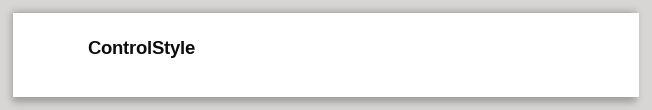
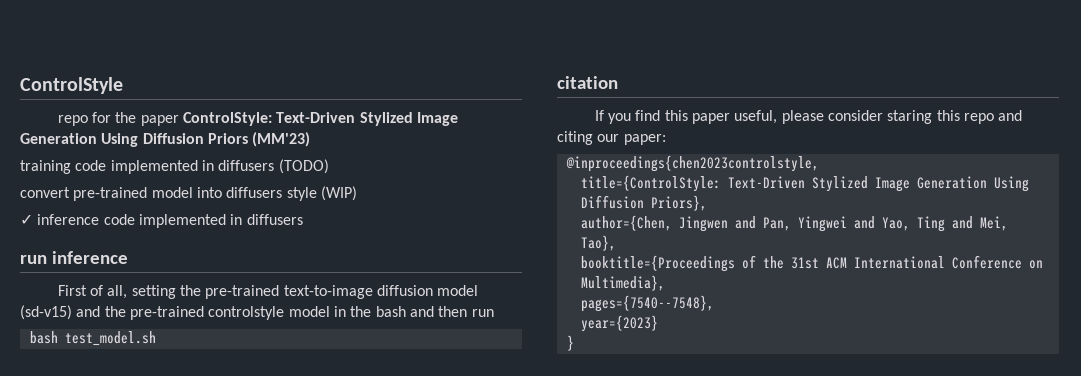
+ repo for the paper ControlStyle: Text-Driven Stylized Image Generation Using Diffusion Priors (MM'23)
+ training code implemented in diffusers (TODO)
+ convert pre-trained model into diffusers style (WIP)
+ ✓ inference code implemented in diffusers
+ run inference
+ First of all, setting the pre-trained text-to-image diffusion model (sd-v15) and the pre-trained controlstyle model in the bash and then run
+ bash test_model.sh
+ citation
+ If you find this paper useful, please consider staring this repo and citing our paper:
+ @inproceedings{chen2023controlstyle,
+ title={ControlStyle: Text-Driven Stylized Image Generation Using Diffusion Priors},
+ author={Chen, Jingwen and Pan, Yingwei and Yao, Ting and Mei, Tao},
+ booktitle={Proceedings of the 31st ACM International Conference on Multimedia},
+ pages={7540--7548},
+ year={2023}
+ }

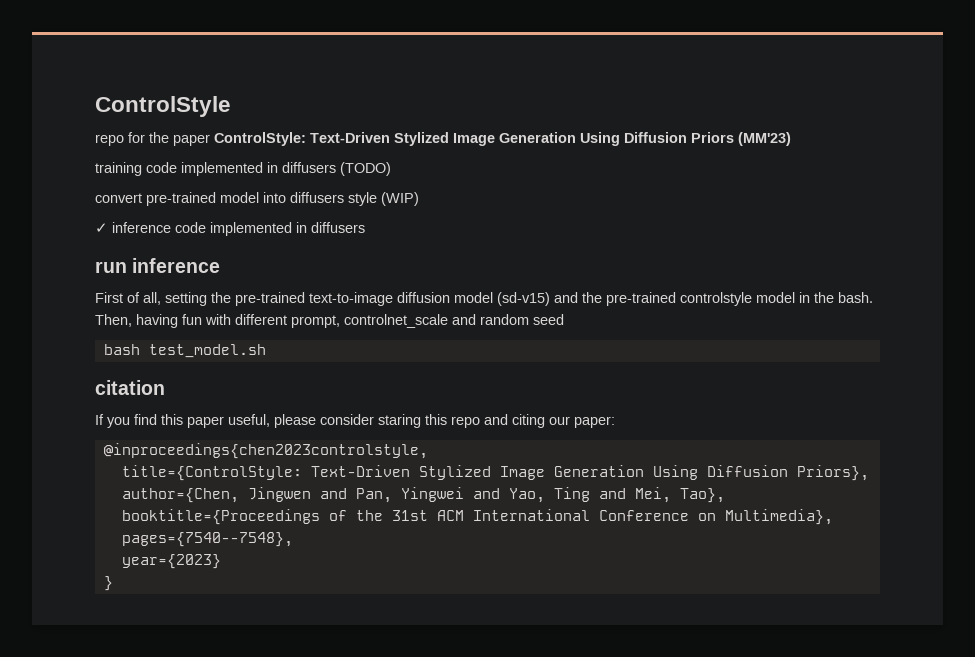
- First of all, setting the pre-trained text-to-image diffusion model (sd-v15) and the pre-trained controlstyle model in the bash and then run
+ First of all, setting the pre-trained text-to-image diffusion model (sd-v15) and the pre-trained controlstyle model in the bash. Then, having fun with different prompt, controlnet_scale and random seed

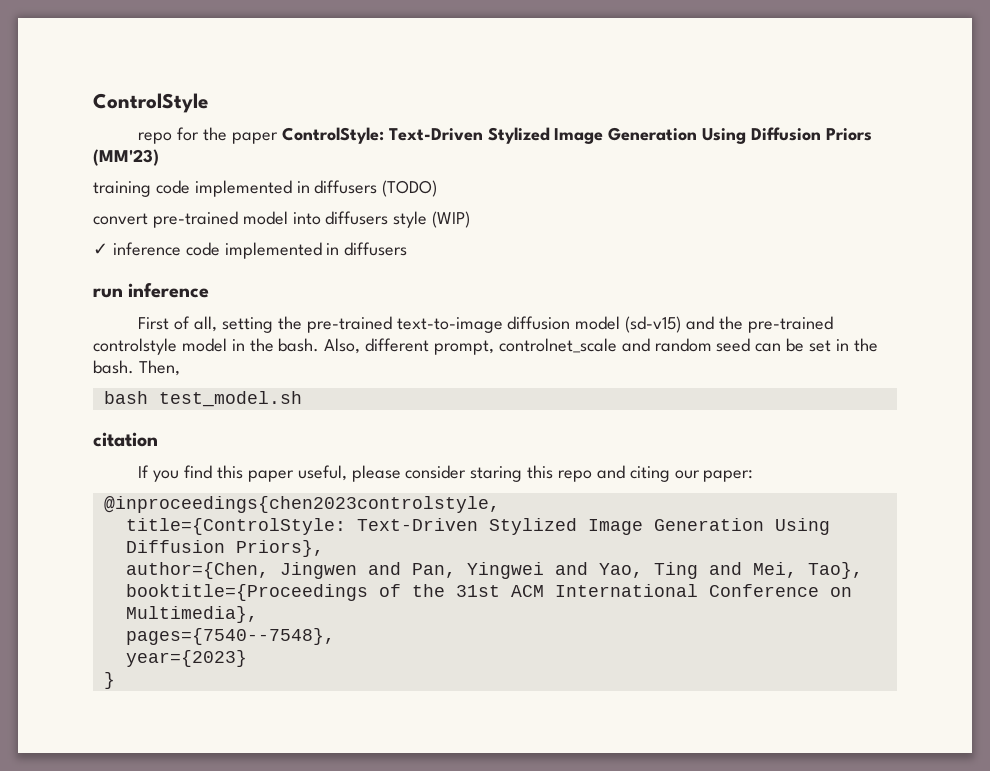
- Then, having fun with different prompt, controlnet_scale and random seed
+ Also, different prompt, controlnet_scale and random seed can be set in the bash. Then,

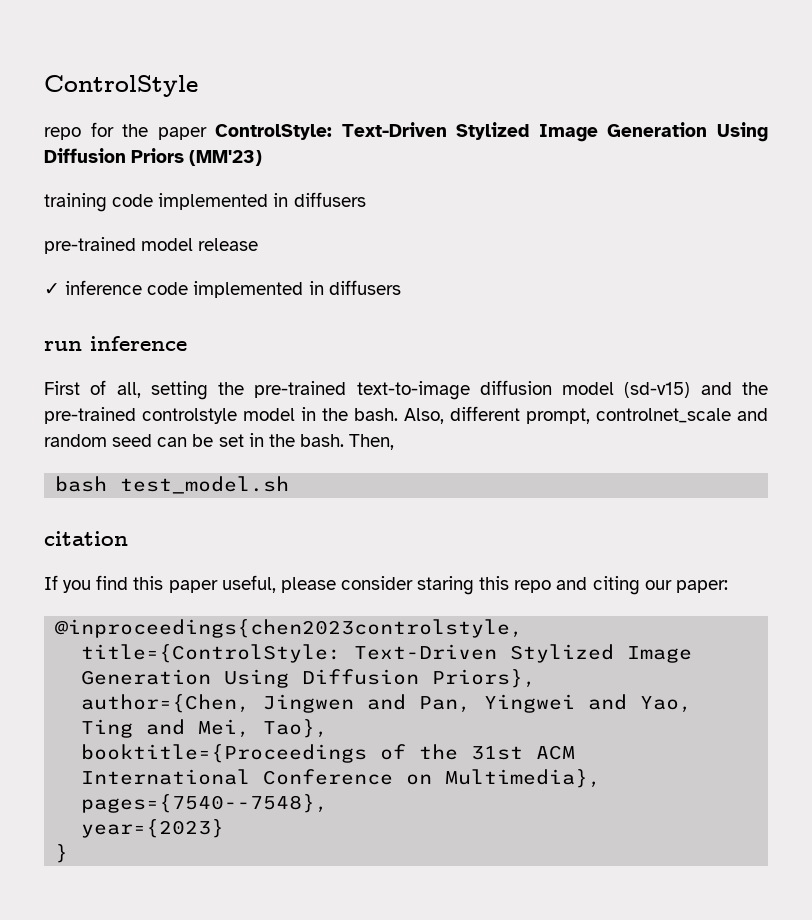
- training code implemented in diffusers (TODO)
- convert pre-trained model into diffusers style (WIP)
+ training code implemented in diffusers
+ pre-trained model release

